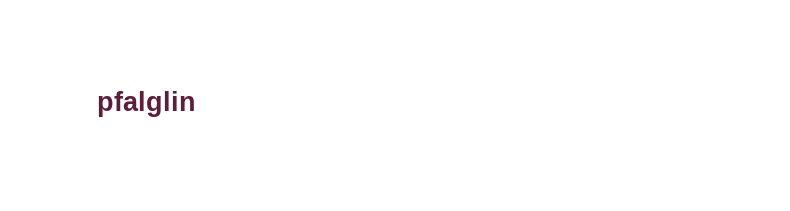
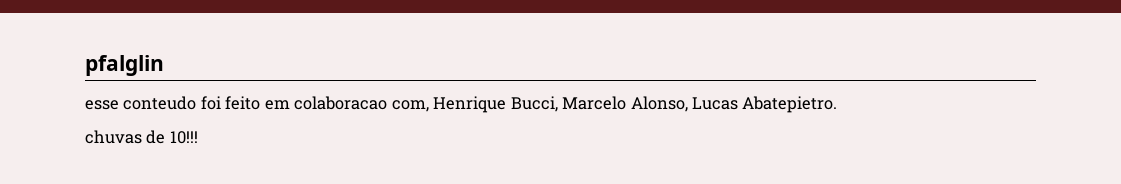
+ esse conteudo foi feito em colaboracao com, Henrique Bucci, Marcelo Alonso, Lucas Abatepietro.
+ chuvas de 10!!!

